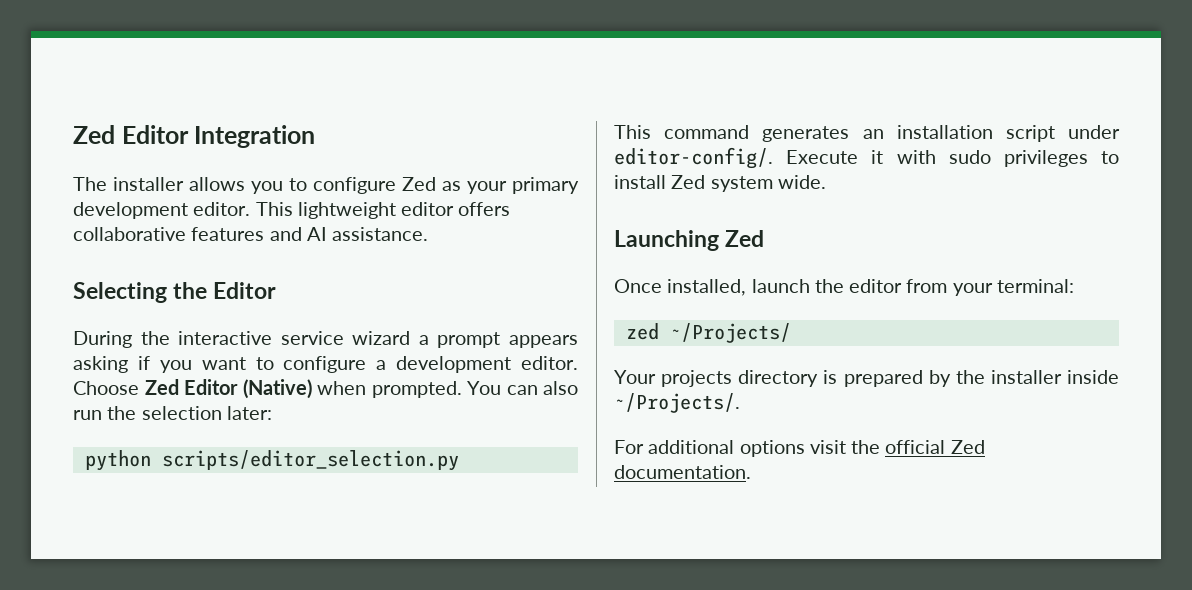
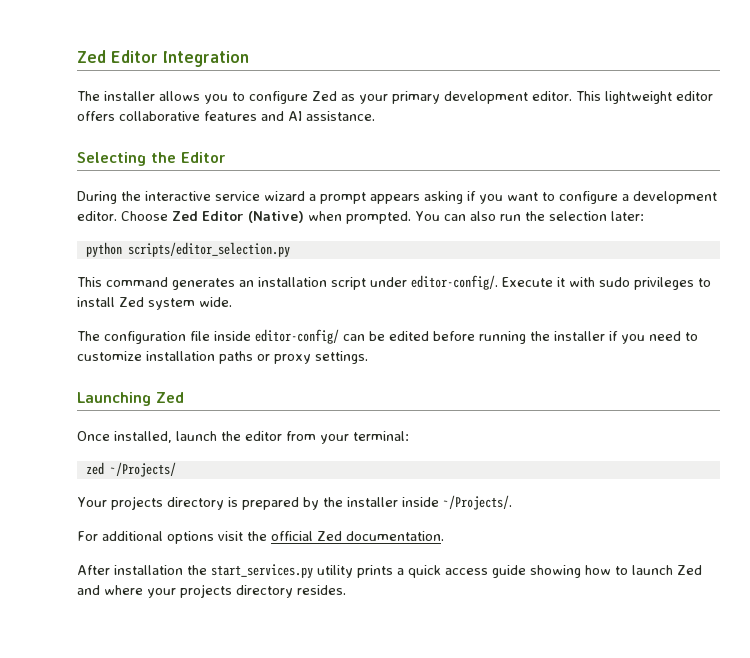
+ The configuration file inside editor-config/ can be edited before running the installer if you need to customize installation paths or proxy settings.
+ After installation the start_services.py utility prints a quick access guide showing how to launch Zed and where your projects directory resides.

